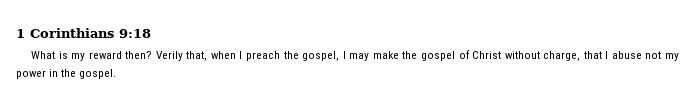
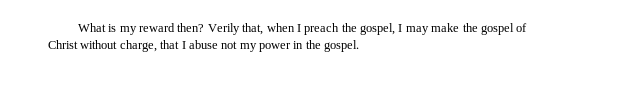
- 1 Corinthians 9:18

